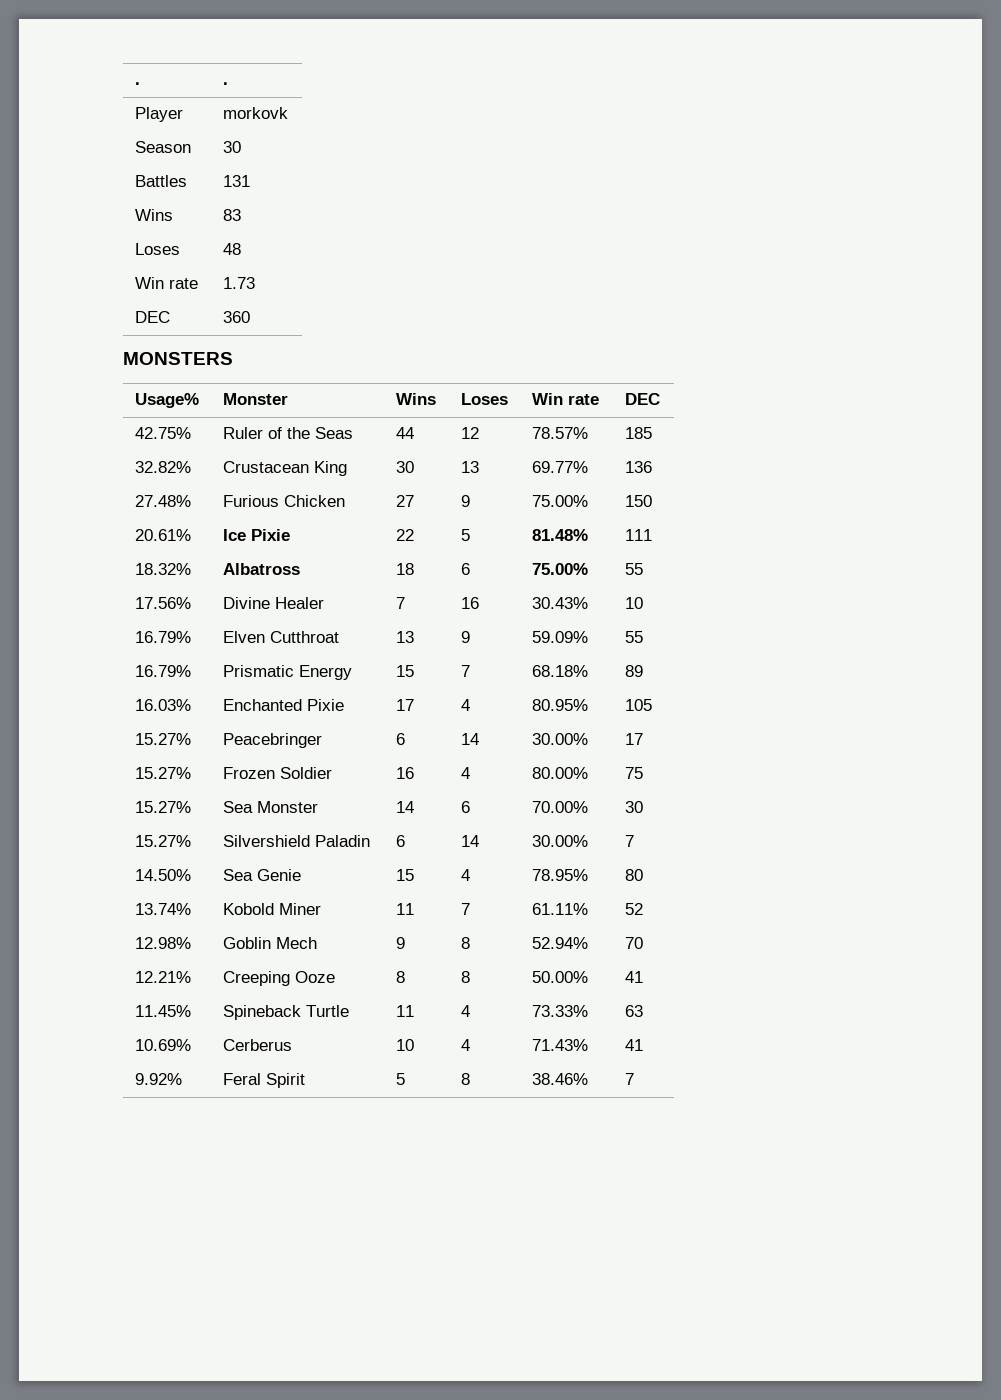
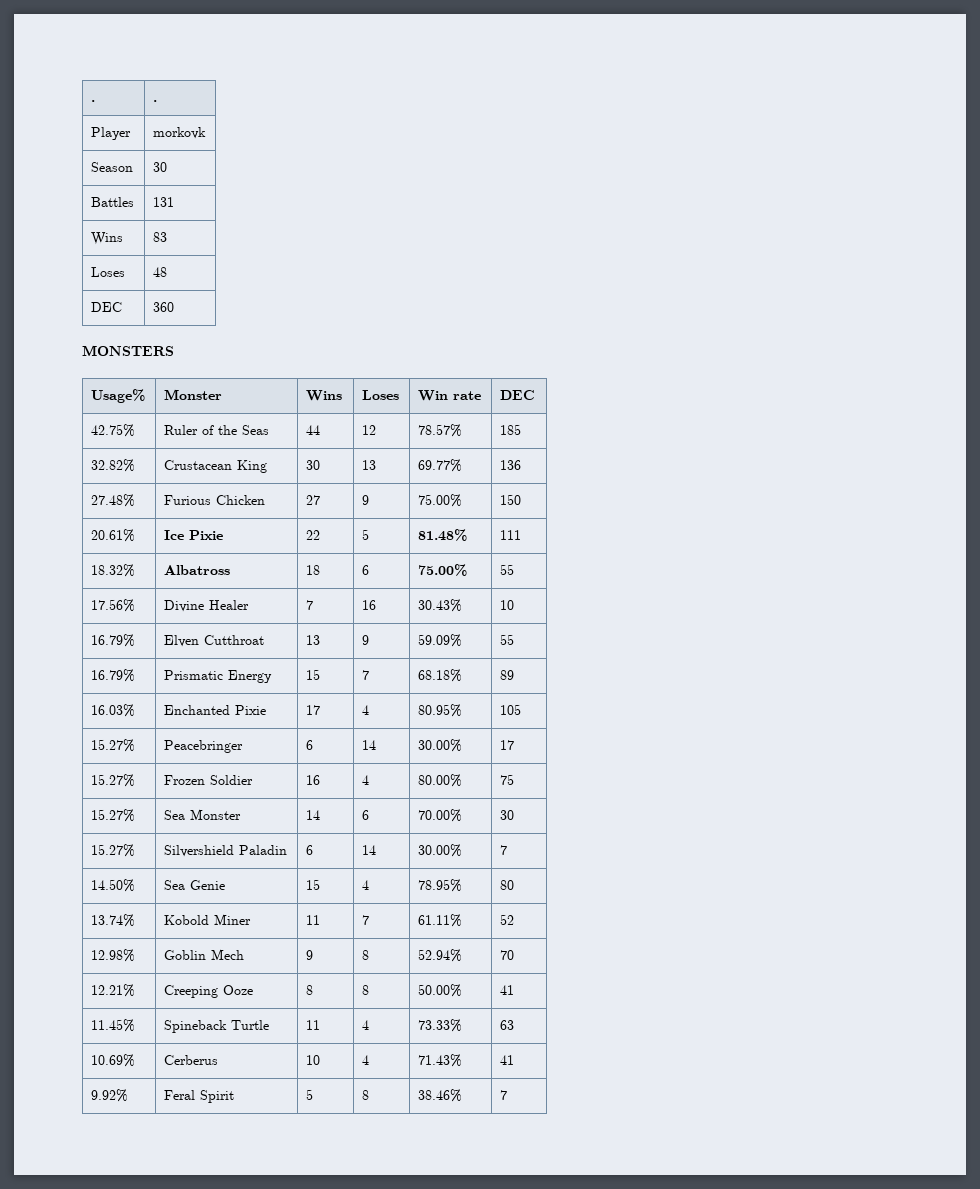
- Win rate | 1.73

